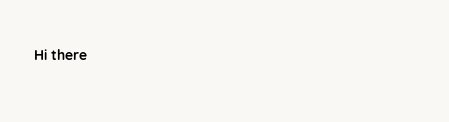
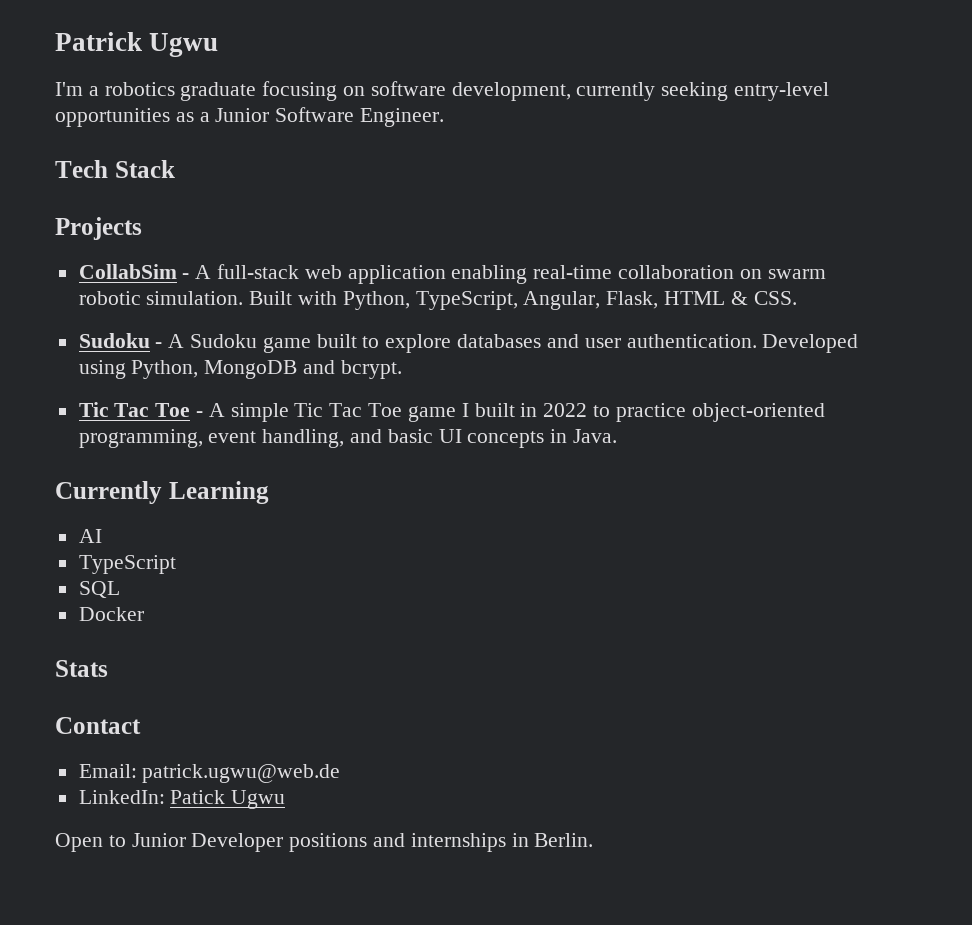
- Hi there
+ Patrick Ugwu
+ I'm a robotics graduate focusing on software development, currently seeking entry-level opportunities as a Junior Software Engineer.
+ Tech Stack
+ Projects
+ CollabSim - A full-stack web application enabling real-time collaboration on swarm robotic simulation. Built with Python, TypeScript, Angular, Flask, HTML & CSS.
+ Sudoku - A Sudoku game built to explore databases and user authentication. Developed using Python, MongoDB and bcrypt.
+ Tic Tac Toe - A simple Tic Tac Toe game I built in 2022 to practice object-oriented programming, event handling, and basic UI concepts in Java.
+ Currently Learning
+ AI
+ TypeScript
+ SQL
+ Docker
+ Stats
+ Contact
+ Email: patrick.ugwu@web.de
+ LinkedIn: Patick Ugwu
+ Open to Junior Developer positions and internships in Berlin.

